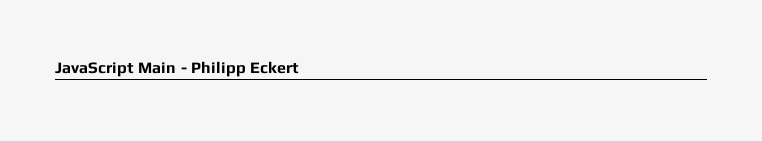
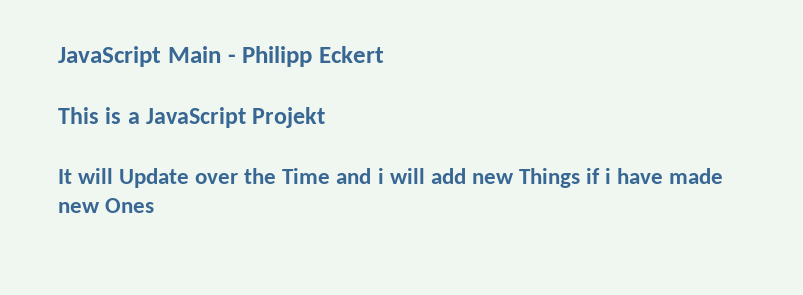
+ This is a JavaScript Projekt
+ It will Update over the Time and i will add new Things if i have made new Ones

